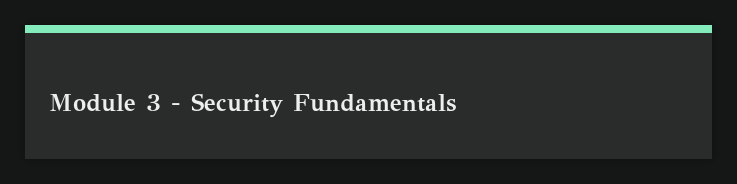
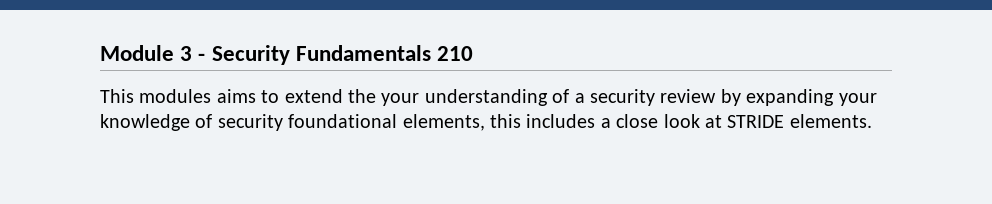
- Module 3 - Security Fundamentals
+ Module 3 - Security Fundamentals 210
+ This modules aims to extend the your understanding of a security review by expanding your knowledge of security foundational elements, this includes a close look at STRIDE elements.

